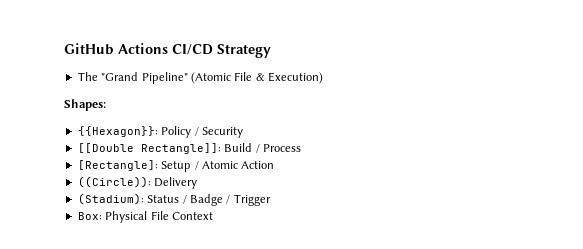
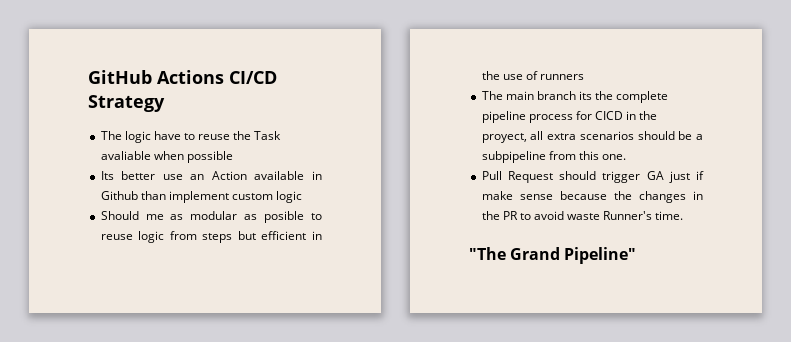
- The "Grand Pipeline" (Atomic File & Execution)
- Shapes:
- {{Hexagon}}: Policy / Security
- [[Double Rectangle]]: Build / Process
- [Rectangle]: Setup / Atomic Action
- ((Circle)): Delivery
- (Stadium): Status / Badge / Trigger
- Box: Physical File Context
+ The logic have to reuse the Task avaliable when possible
+ Its better use an Action available in Github than implement custom logic
+ Should me as modular as posible to reuse logic from steps but efficient in the use of runners
+ The main branch its the complete pipeline process for CICD in the proyect, all extra scenarios should be a subpipeline from this one.
+ Pull Request should trigger GA just if make sense because the changes in the PR to avoid waste Runner's time.
+ "The Grand Pipeline"

